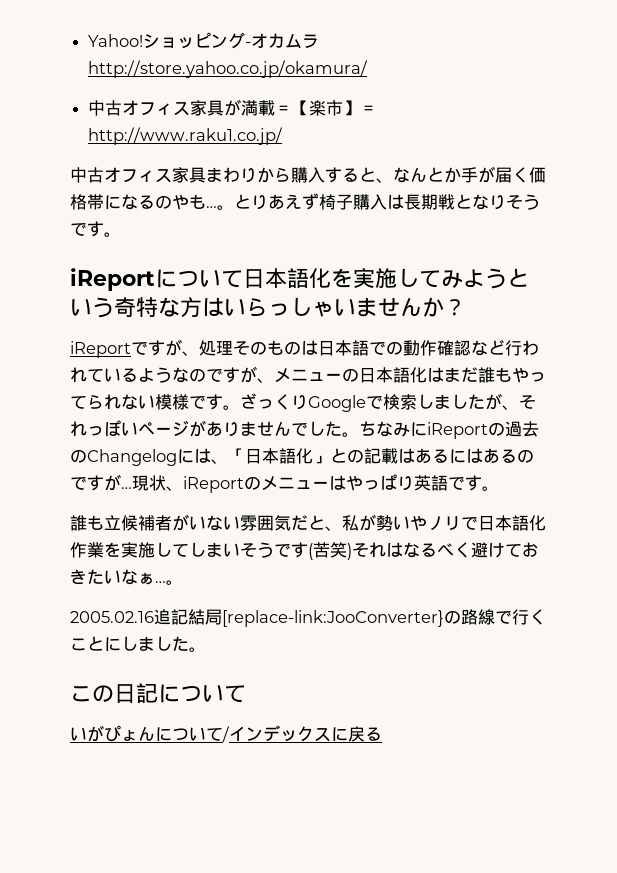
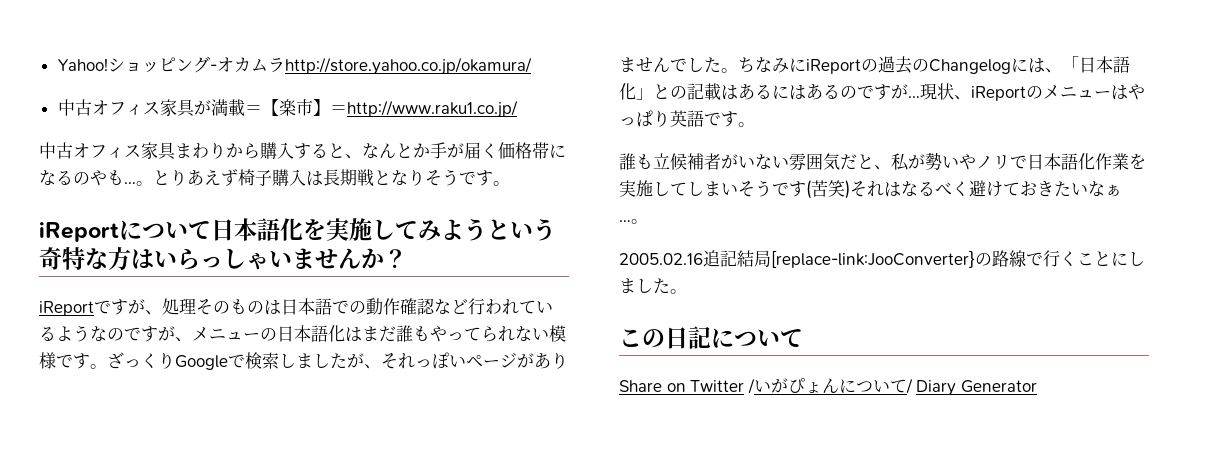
- いがぴょんについて/インデックスに戻る
+ Share on Twitter /いがぴょんについて/ Diary Generator

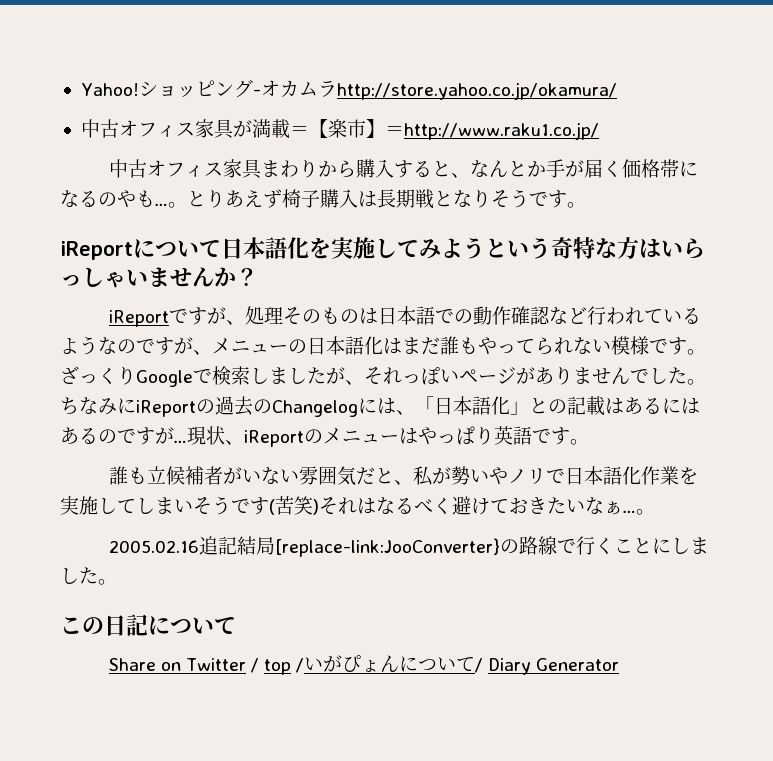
- Share on Twitter /いがぴょんについて/ Diary Generator
+ Share on Twitter / top /いがぴょんについて/ Diary Generator

